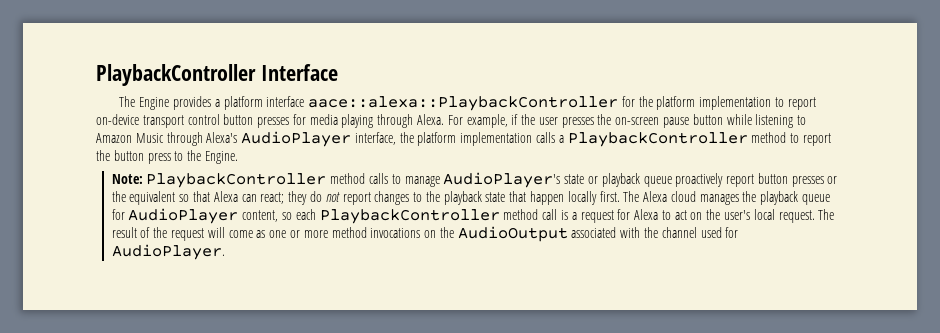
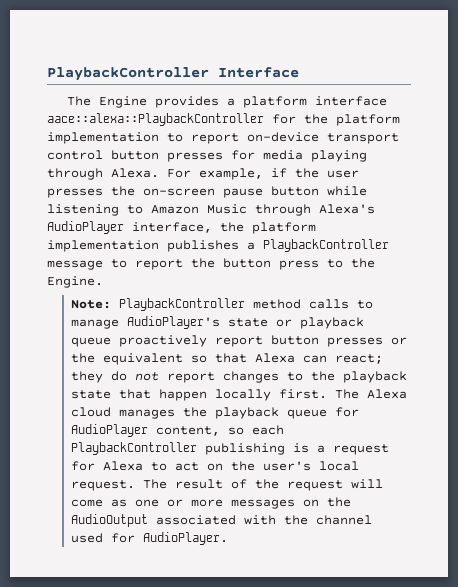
- For example, if the user presses the on-screen pause button while listening to Amazon Music through Alexa's AudioPlayer interface, the platform implementation calls a PlaybackController method to report the button press to the Engine.
+ For example, if the user presses the on-screen pause button while listening to Amazon Music through Alexa's AudioPlayer interface, the platform implementation publishes a PlaybackController message to report the button press to the Engine.
- The Alexa cloud manages the playback queue for AudioPlayer content, so each PlaybackController method call is a request for Alexa to act on the user's local request.
+ The Alexa cloud manages the playback queue for AudioPlayer content, so each PlaybackController publishing is a request for Alexa to act on the user's local request.
- The result of the request will come as one or more method invocations on the AudioOutput associated with the channel used for AudioPlayer.
+ The result of the request will come as one or more messages on the AudioOutput associated with the channel used for AudioPlayer.

